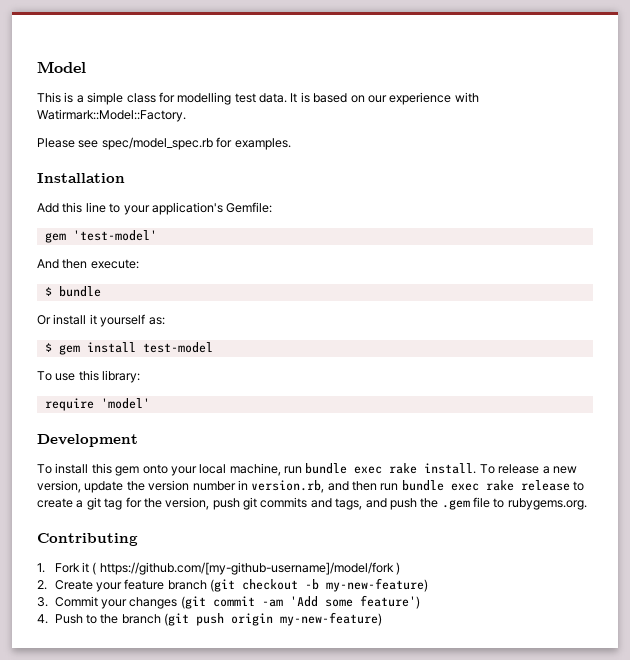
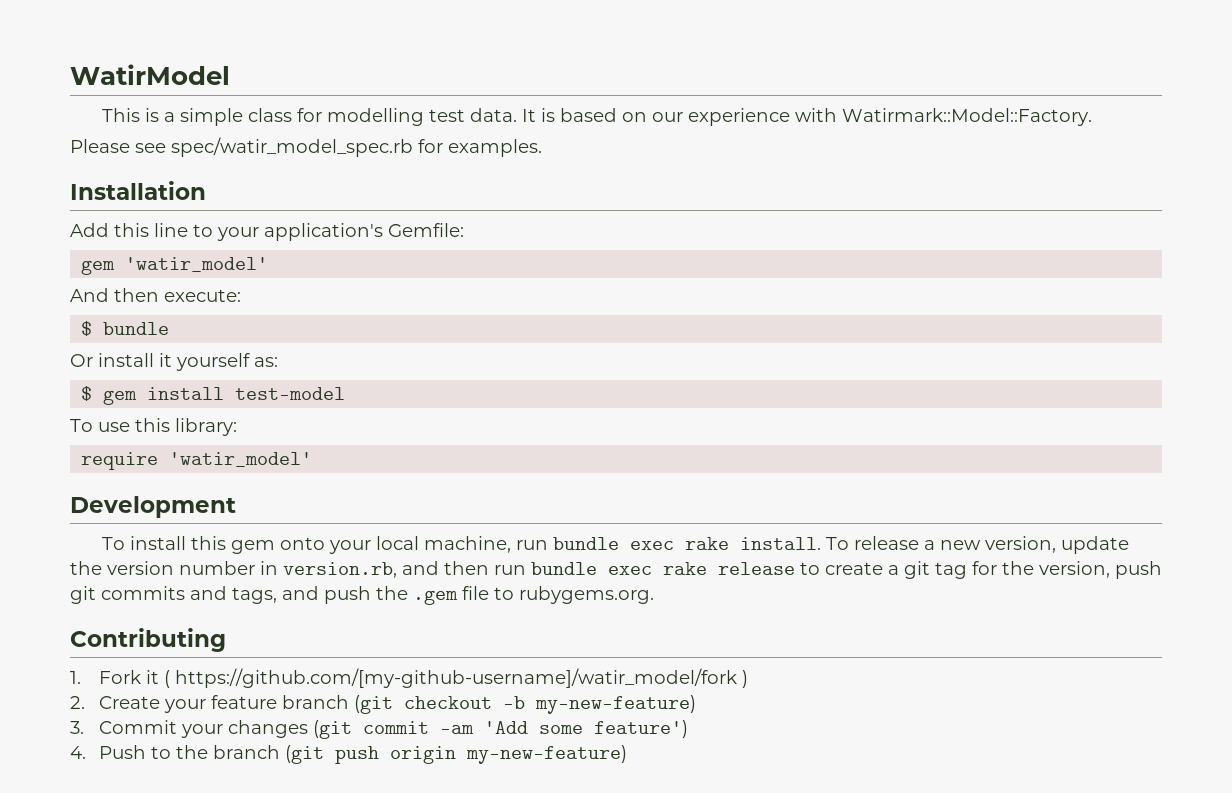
- Model
+ WatirModel
- Please see spec/model_spec.rb for examples.
+ Please see spec/watir_model_spec.rb for examples.
- gem 'test-model'
+ gem 'watir_model'
- require 'model'
+ require 'watir_model'
- 1. Fork it ( https://github.com/[my-github-username]/model/fork )
+ 1. Fork it ( https://github.com/[my-github-username]/watir_model/fork )

